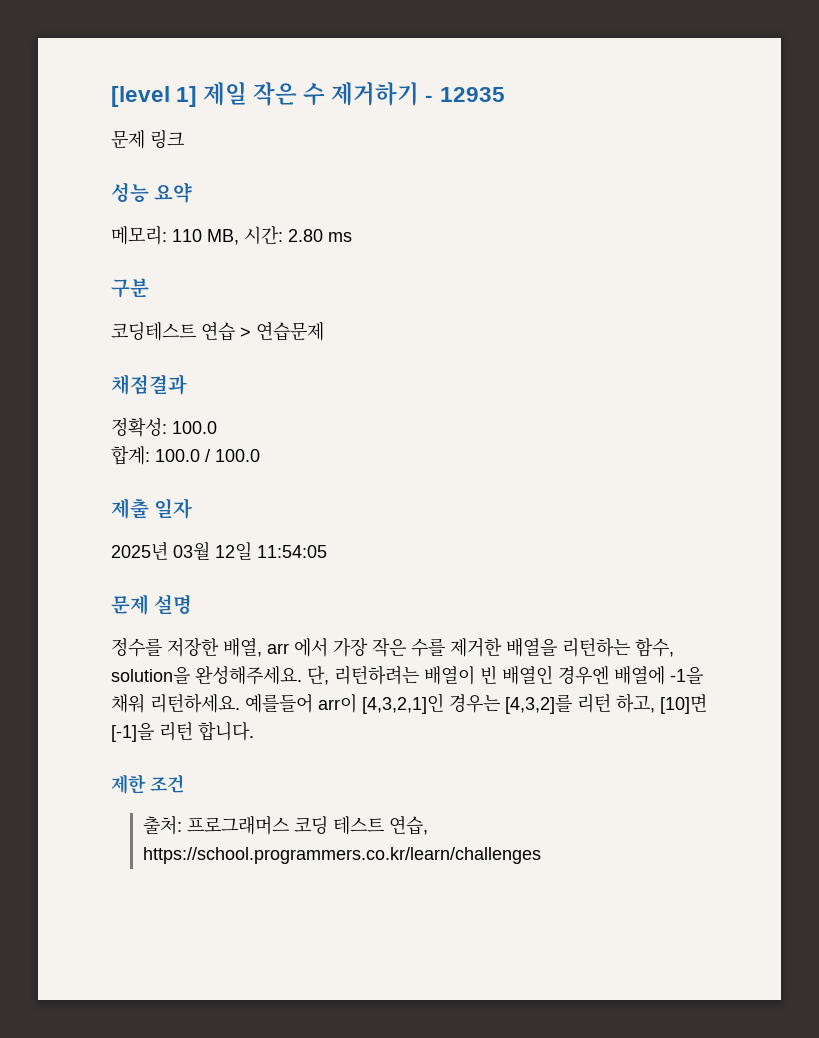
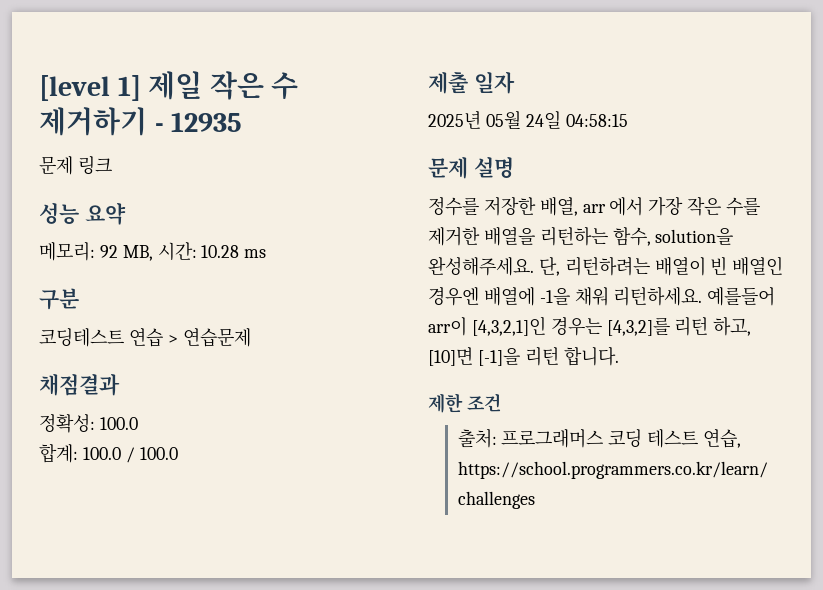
- 메모리: 110 MB, 시간: 2.80 ms
+ 메모리: 92 MB, 시간: 10.28 ms
- 2025년 03월 12일 11:54:05
+ 2025년 05월 24일 04:58:15

